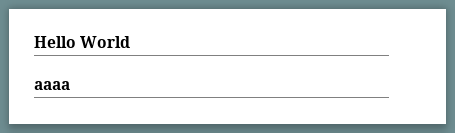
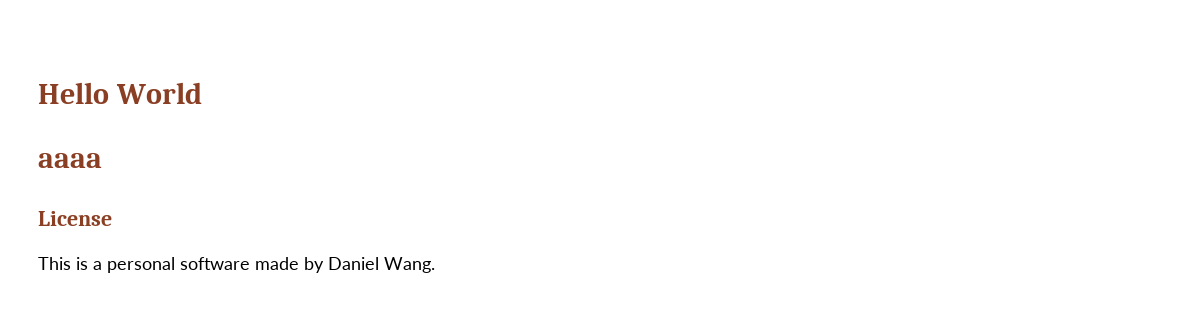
+ License
+ This is a personal software made by Daniel Wang.

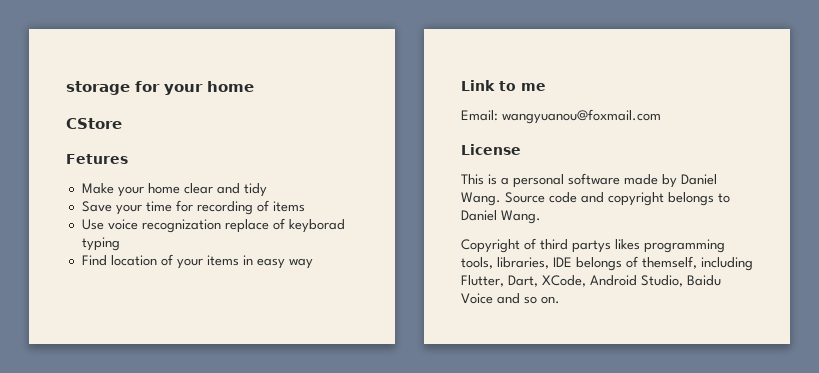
- Hello World
- aaaa
+ storage for your home
+ CStore
+ Fetures
+ Make your home clear and tidy
+ Save your time for recording of items
+ Use voice recognization replace of keyborad typing
+ Find location of your items in easy way
+ Link to me
+ Email: wangyuanou@foxmail.com
+ Source code and copyright belongs to Daniel Wang.
+ Copyright of third partys likes programming tools, libraries, IDE belongs of themself, including Flutter, Dart, XCode, Android Studio, Baidu Voice and so on.

